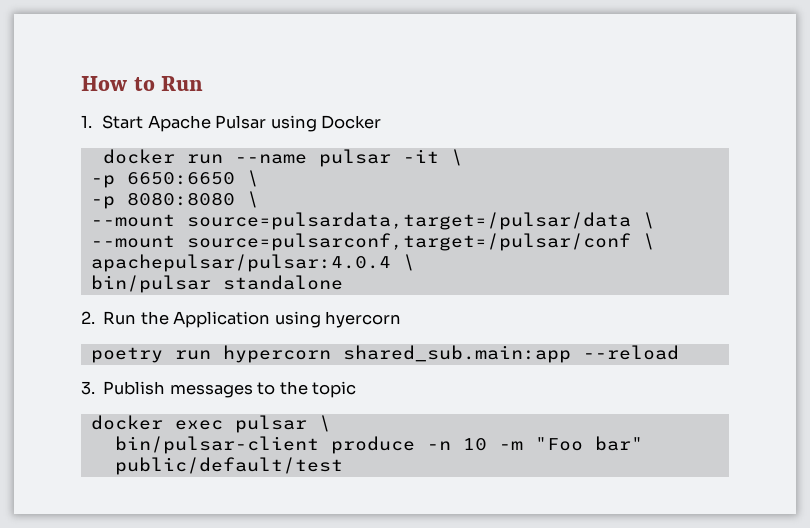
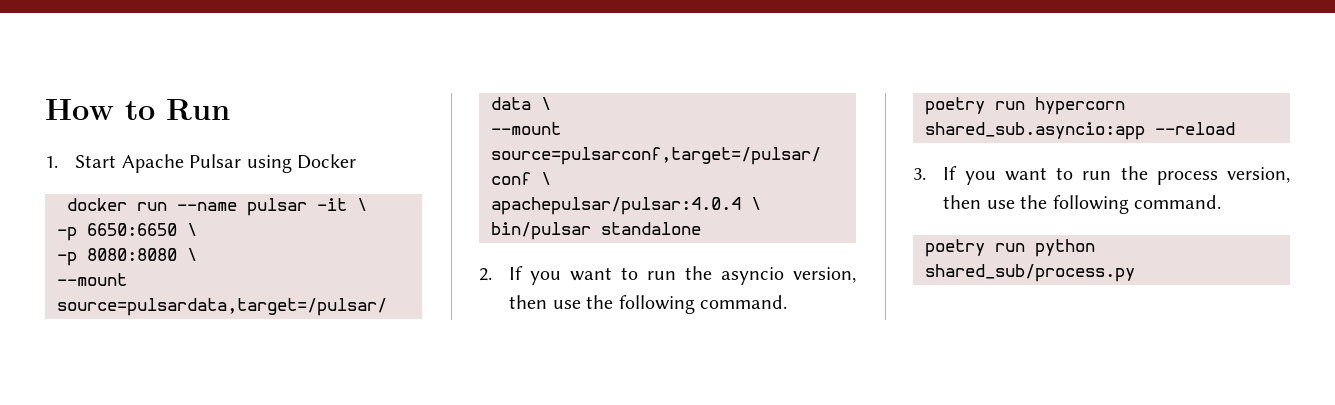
- 2. Run the Application using hyercorn
+ 2. If you want to run the asyncio version, then use the following command.
- poetry run hypercorn shared_sub.main:app --reload
+ poetry run hypercorn shared_sub.asyncio:app --reload
- 3. Publish messages to the topic
- docker exec pulsar \
- bin/pulsar-client produce -n 10 -m "Foo bar" public/default/test
+ 3. If you want to run the process version, then use the following command.
+ poetry run python shared_sub/process.py

